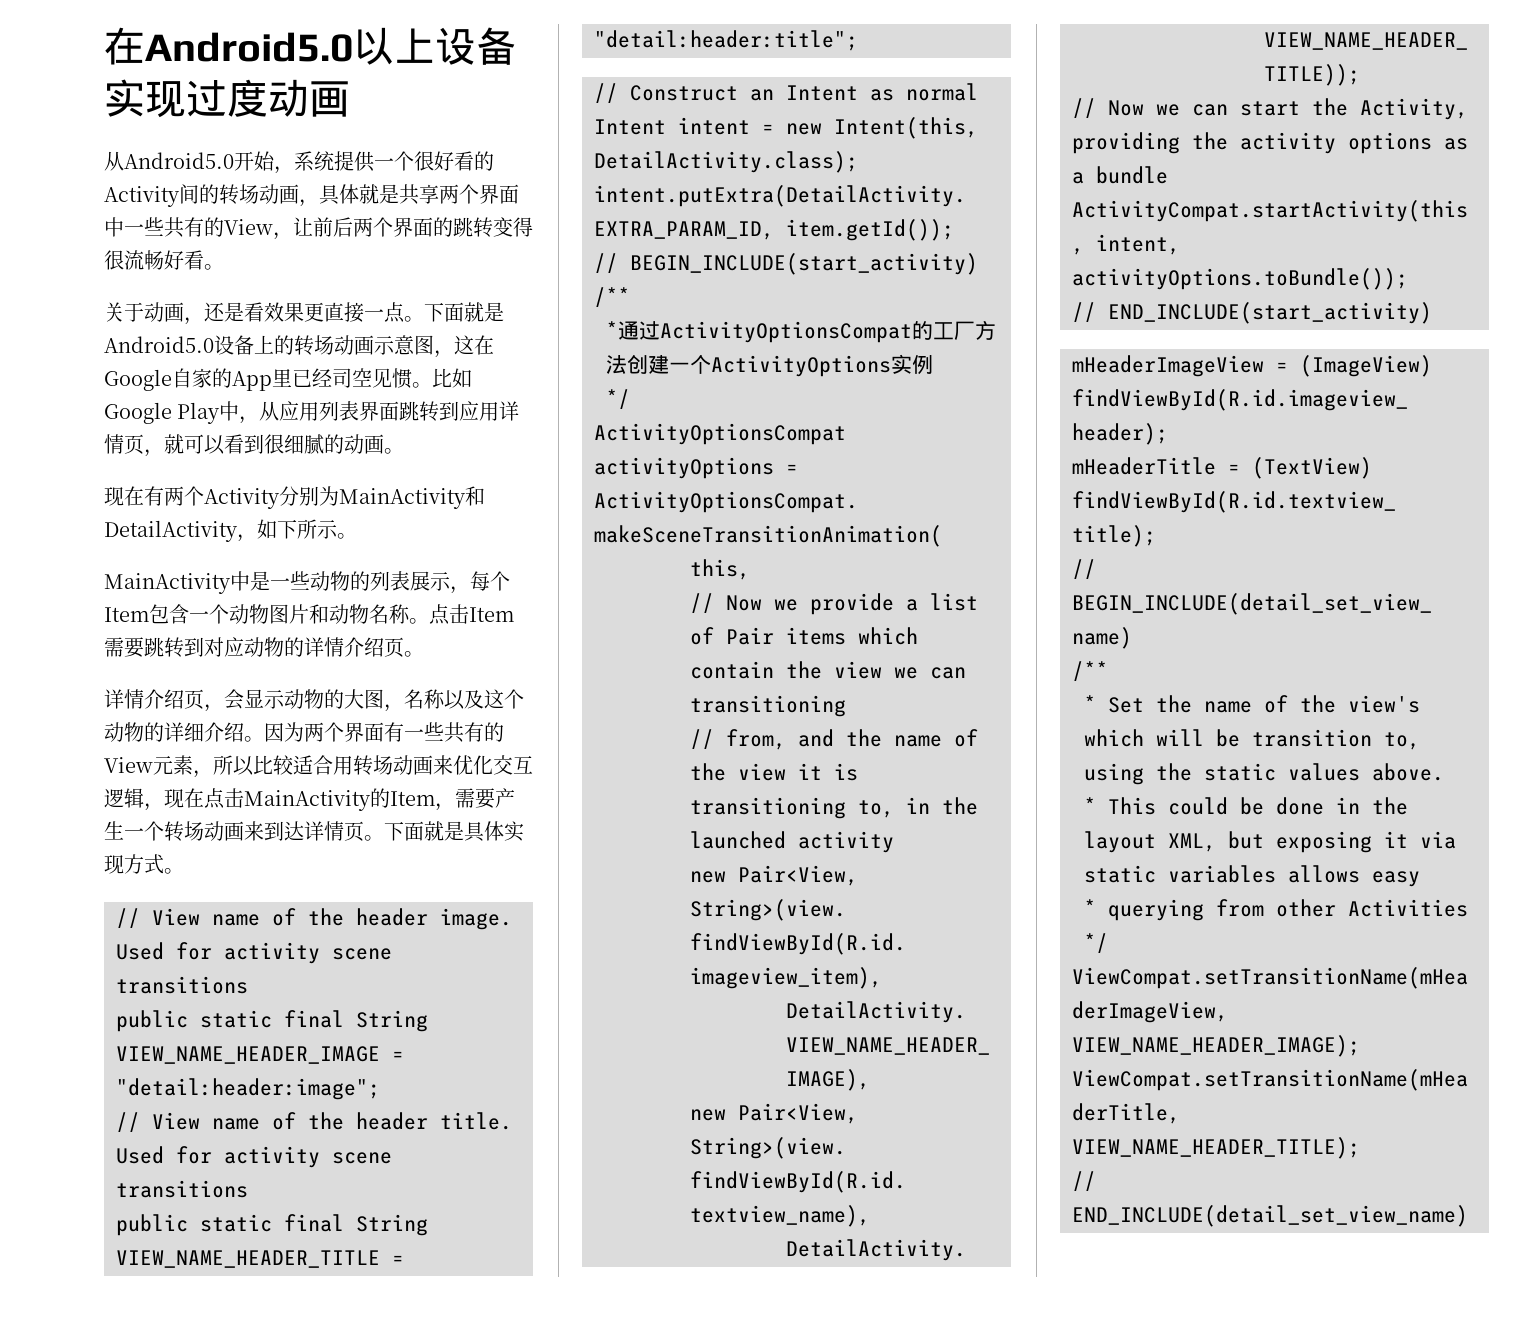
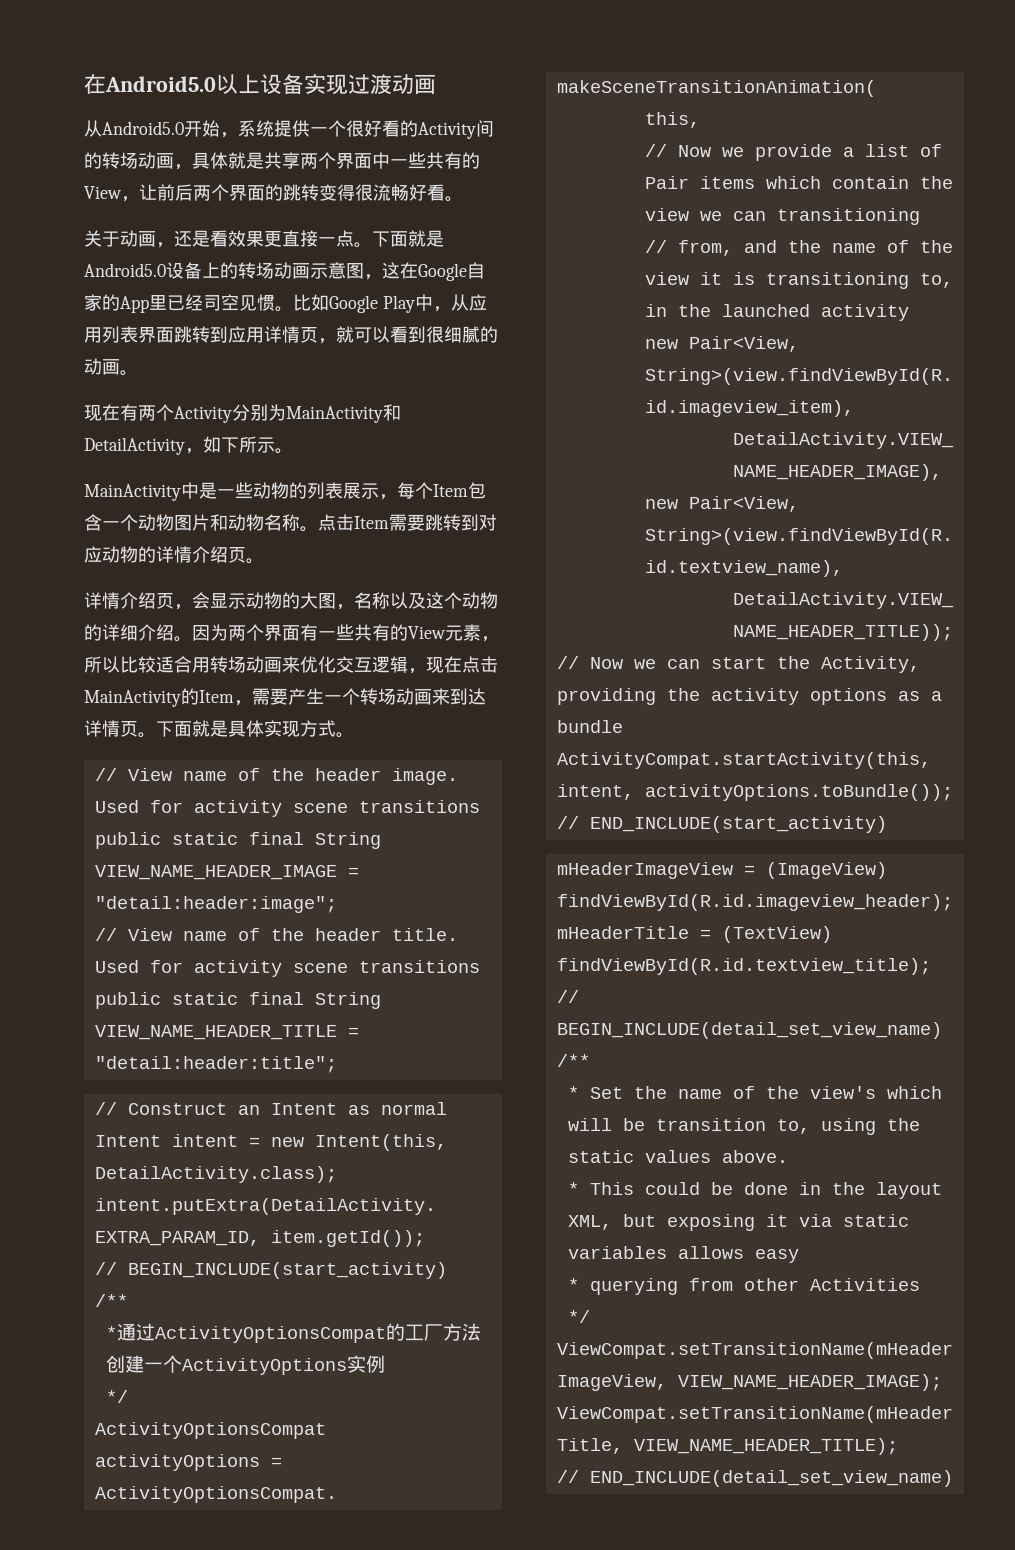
- 在Android5.0以上设备实现过度动画
+ 在Android5.0以上设备实现过渡动画

